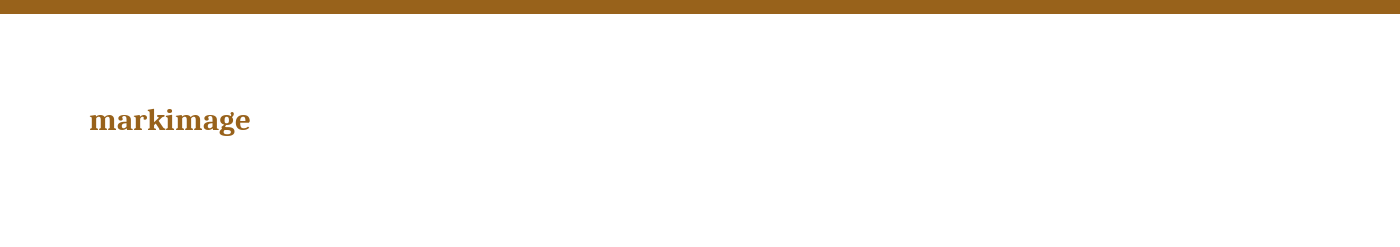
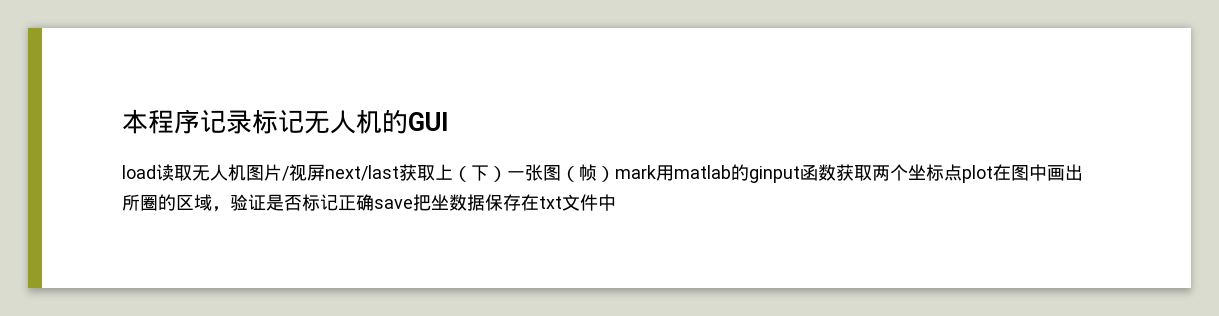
- markimage
+ 本程序记录标记无人机的GUI
+ load读取无人机图片/视屏next/last获取上（下）一张图（帧）mark用matlab的ginput函数获取两个坐标点plot在图中画出所圈的区域，验证是否标记正确save把坐数据保存在txt文件中

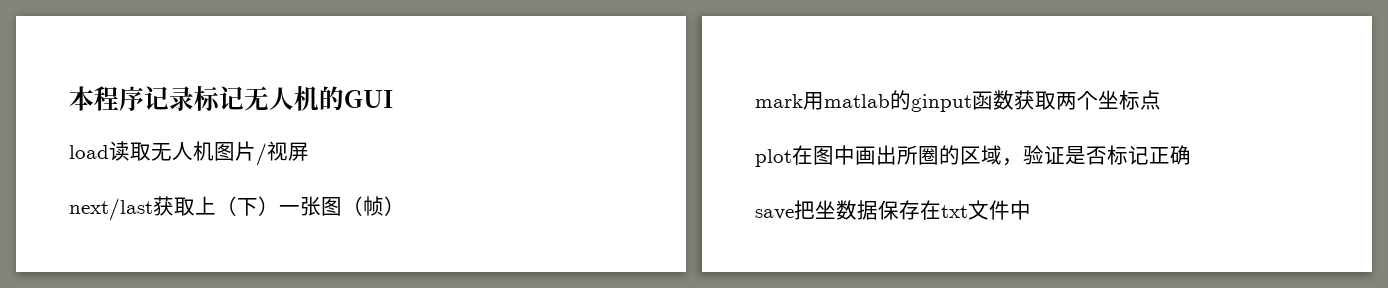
- load读取无人机图片/视屏next/last获取上（下）一张图（帧）mark用matlab的ginput函数获取两个坐标点plot在图中画出所圈的区域，验证是否标记正确save把坐数据保存在txt文件中
+ load读取无人机图片/视屏
+ next/last获取上（下）一张图（帧）
+ mark用matlab的ginput函数获取两个坐标点
+ plot在图中画出所圈的区域，验证是否标记正确
+ save把坐数据保存在txt文件中

